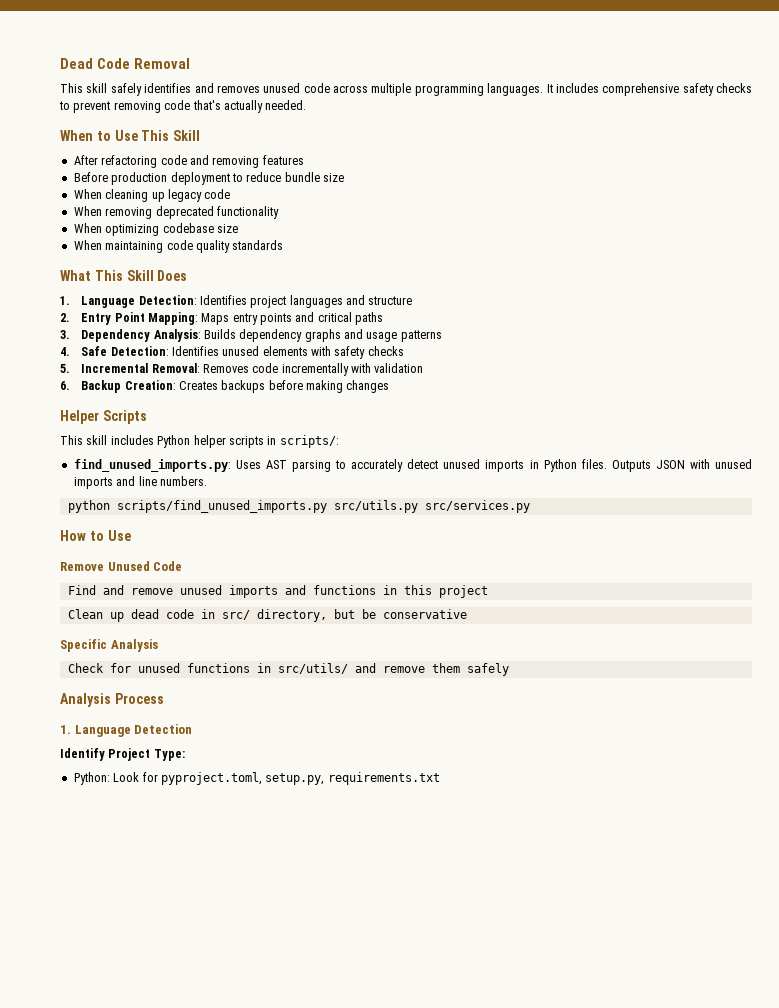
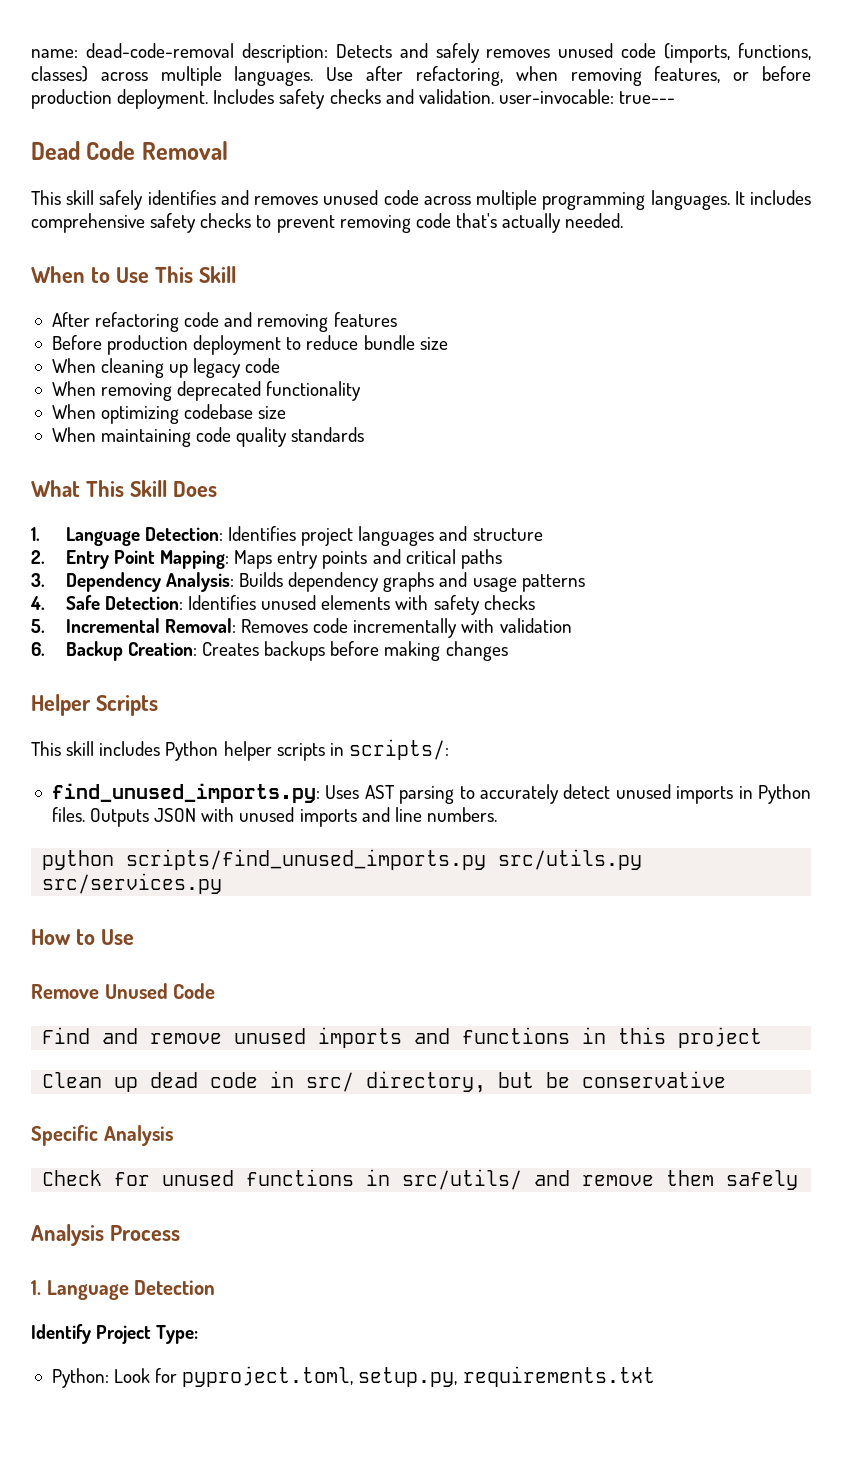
+ name: dead-code-removal description: Detects and safely removes unused code (imports, functions, classes) across multiple languages. Use after refactoring, when removing features, or before production deployment. Includes safety checks and validation. user-invocable: true---

